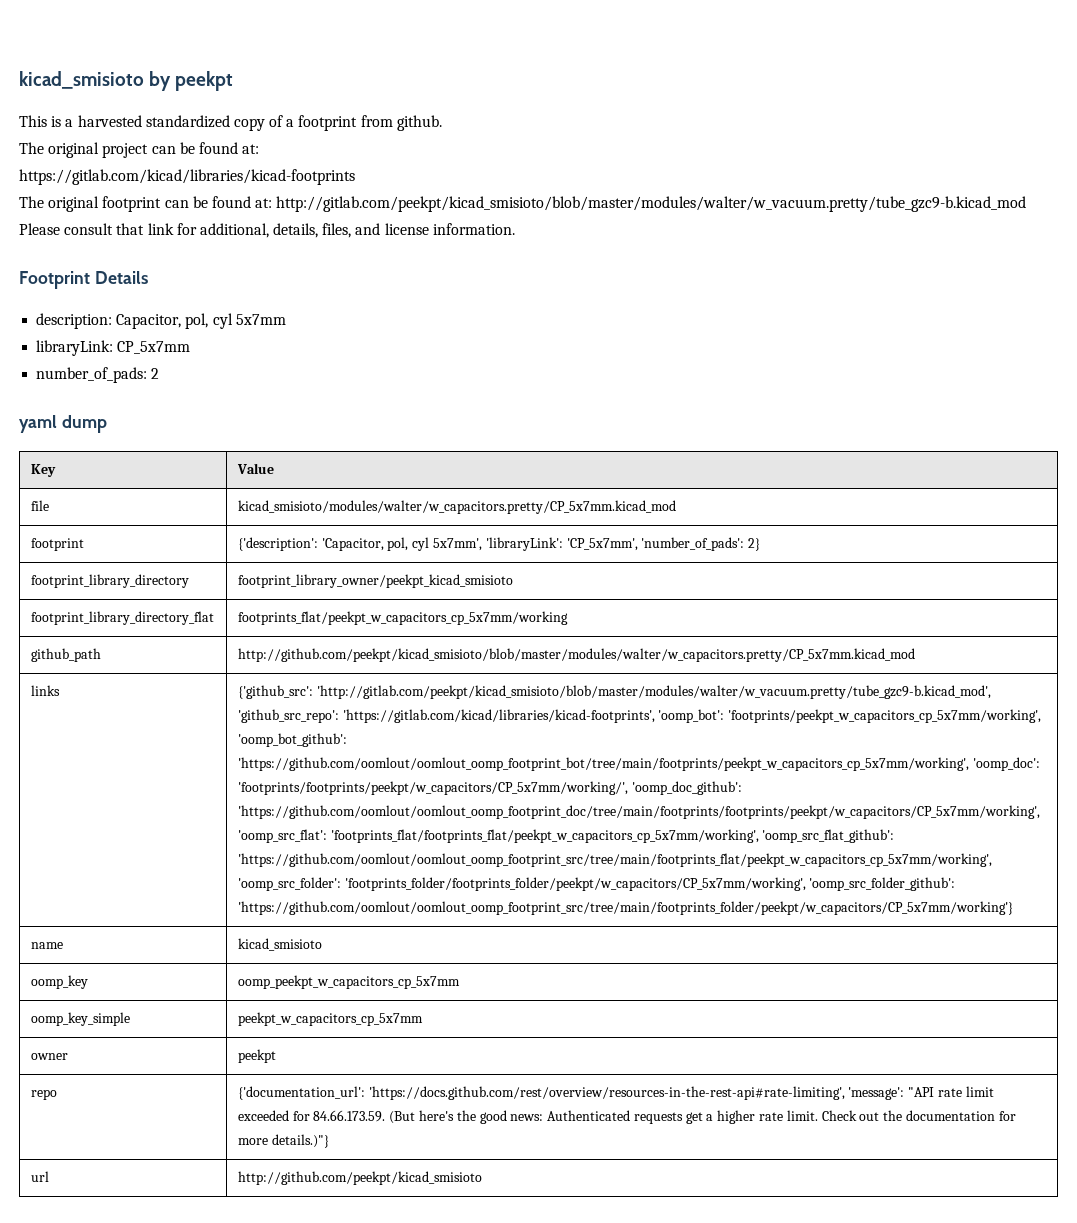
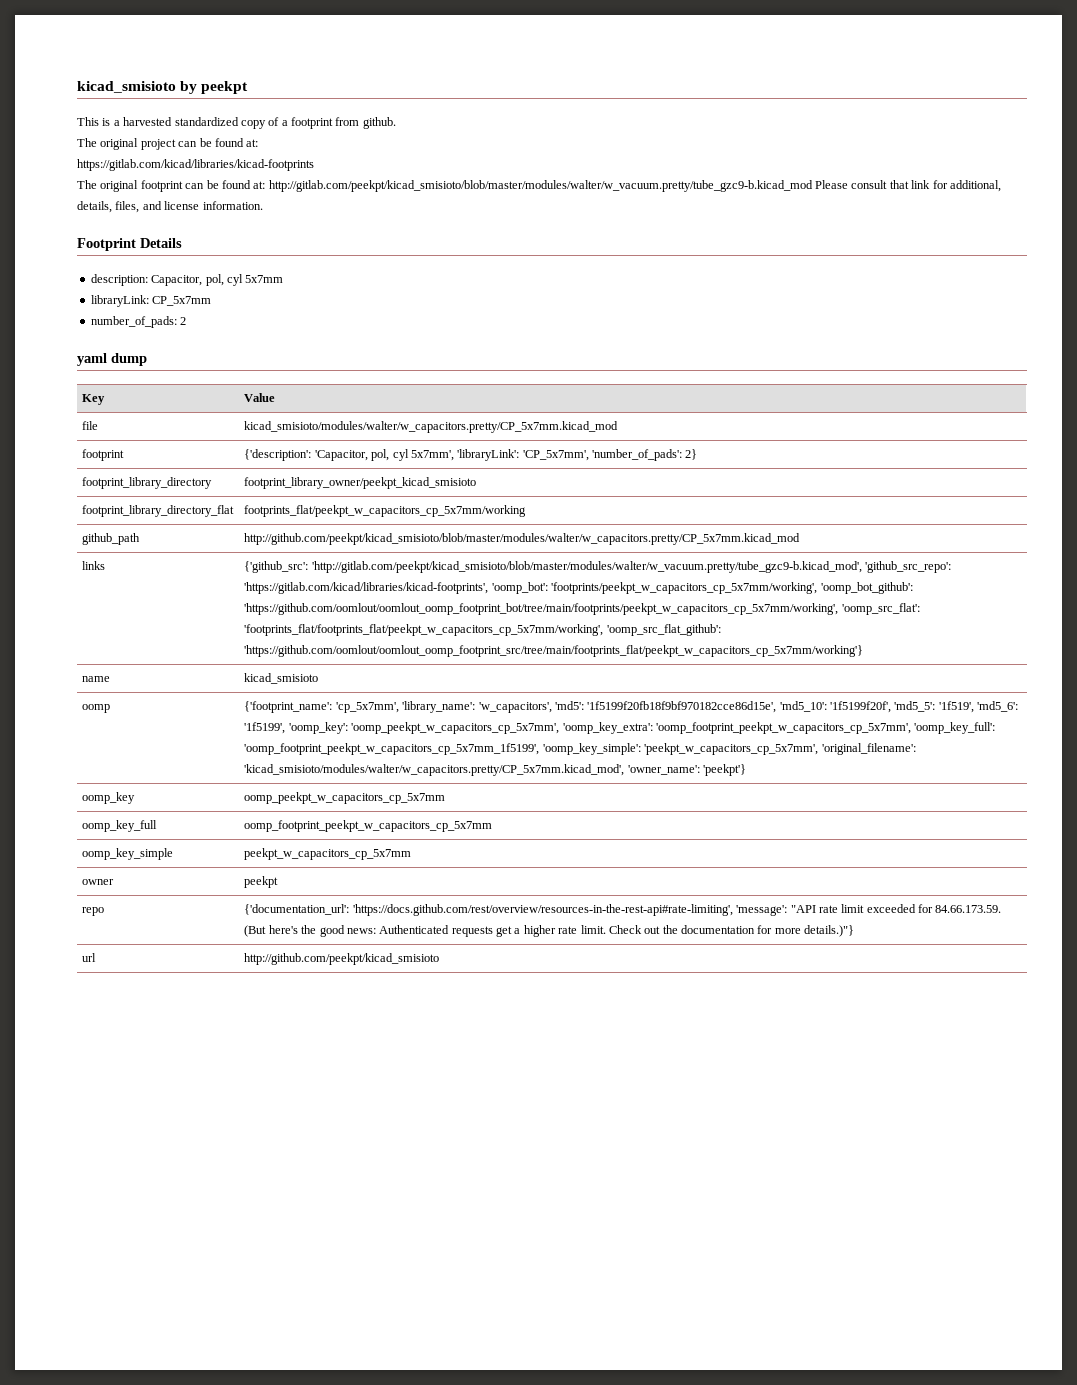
- links | {'github_src': 'http://gitlab.com/peekpt/kicad_smisioto/blob/master/modules/walter/w_vacuum.pretty/tube_gzc9-b.kicad_mod', 'github_src_repo': 'https://gitlab.com/kicad/libraries/kicad-footprints', 'oomp_bot': 'footprints/peekpt_w_capacitors_cp_5x7mm/working', 'oomp_bot_github': 'https://github.com/oomlout/oomlout_oomp_footprint_bot/tree/main/footprints/peekpt_w_capacitors_cp_5x7mm/working', 'oomp_doc': 'footprints/footprints/peekpt/w_capacitors/CP_5x7mm/working/', 'oomp_doc_github': 'https://github.com/oomlout/oomlout_oomp_footprint_doc/tree/main/footprints/footprints/peekpt/w_capacitors/CP_5x7mm/working', 'oomp_src_flat': 'footprints_flat/footprints_flat/peekpt_w_capacitors_cp_5x7mm/working', 'oomp_src_flat_github': 'https://github.com/oomlout/oomlout_oomp_footprint_src/tree/main/footprints_flat/peekpt_w_capacitors_cp_5x7mm/working', 'oomp_src_folder': 'footprints_folder/footprints_folder/peekpt/w_capacitors/CP_5x7mm/working', 'oomp_src_folder_github': 'https://github.com/oomlout/oomlout_oomp_footprint_src/tree/main/footprints_folder/peekpt/w_capacitors/CP_5x7mm/working'}
+ links | {'github_src': 'http://gitlab.com/peekpt/kicad_smisioto/blob/master/modules/walter/w_vacuum.pretty/tube_gzc9-b.kicad_mod', 'github_src_repo': 'https://gitlab.com/kicad/libraries/kicad-footprints', 'oomp_bot': 'footprints/peekpt_w_capacitors_cp_5x7mm/working', 'oomp_bot_github': 'https://github.com/oomlout/oomlout_oomp_footprint_bot/tree/main/footprints/peekpt_w_capacitors_cp_5x7mm/working', 'oomp_src_flat': 'footprints_flat/footprints_flat/peekpt_w_capacitors_cp_5x7mm/working', 'oomp_src_flat_github': 'https://github.com/oomlout/oomlout_oomp_footprint_src/tree/main/footprints_flat/peekpt_w_capacitors_cp_5x7mm/working'}
  name | kicad_smisioto
+ oomp | {'footprint_name': 'cp_5x7mm', 'library_name': 'w_capacitors', 'md5': '1f5199f20fb18f9bf970182cce86d15e', 'md5_10': '1f5199f20f', 'md5_5': '1f519', 'md5_6': '1f5199', 'oomp_key': 'oomp_peekpt_w_capacitors_cp_5x7mm', 'oomp_key_extra': 'oomp_footprint_peekpt_w_capacitors_cp_5x7mm', 'oomp_key_full': 'oomp_footprint_peekpt_w_capacitors_cp_5x7mm_1f5199', 'oomp_key_simple': 'peekpt_w_capacitors_cp_5x7mm', 'original_filename': 'kicad_smisioto/modules/walter/w_capacitors.pretty/CP_5x7mm.kicad_mod', 'owner_name': 'peekpt'}
+ oomp_key_full | oomp_footprint_peekpt_w_capacitors_cp_5x7mm

